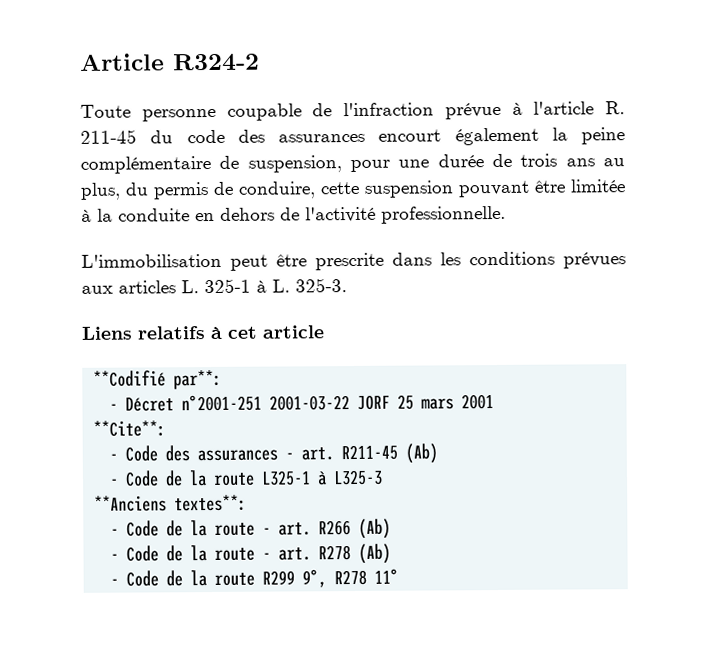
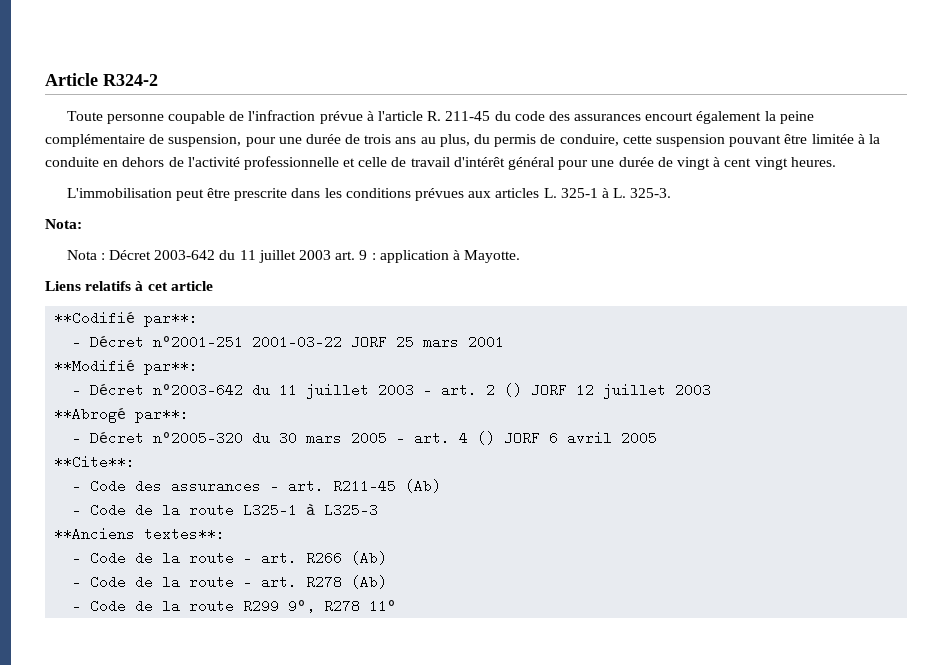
- Toute personne coupable de l'infraction prévue à l'article R. 211-45 du code des assurances encourt également la peine complémentaire de suspension, pour une durée de trois ans au plus, du permis de conduire, cette suspension pouvant être limitée à la conduite en dehors de l'activité professionnelle.
+ Toute personne coupable de l'infraction prévue à l'article R. 211-45 du code des assurances encourt également la peine complémentaire de suspension, pour une durée de trois ans au plus, du permis de conduire, cette suspension pouvant être limitée à la conduite en dehors de l'activité professionnelle et celle de travail d'intérêt général pour une durée de vingt à cent vingt heures.
+ Nota:
+ Nota : Décret 2003-642 du 11 juillet 2003 art. 9 : application à Mayotte.
+ **Modifié par**:
+ - Décret n°2003-642 du 11 juillet 2003 - art. 2 () JORF 12 juillet 2003
+ **Abrogé par**:
+ - Décret n°2005-320 du 30 mars 2005 - art. 4 () JORF 6 avril 2005

